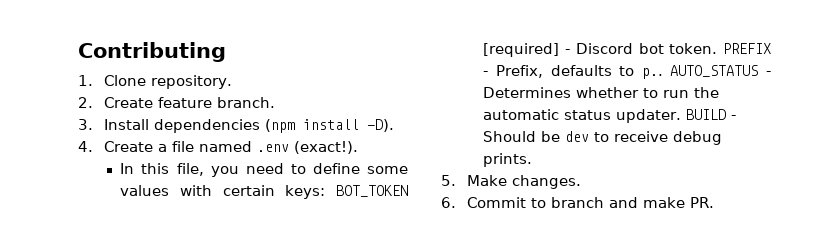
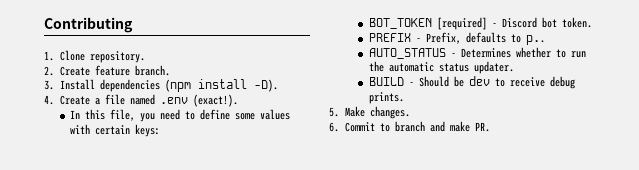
- In this file, you need to define some values with certain keys: BOT_TOKEN [required] - Discord bot token. PREFIX - Prefix, defaults to p.. AUTO_STATUS - Determines whether to run the automatic status updater. BUILD - Should be dev to receive debug prints.
+ In this file, you need to define some values with certain keys:
+ BOT_TOKEN [required] - Discord bot token.
+ PREFIX - Prefix, defaults to p..
+ AUTO_STATUS - Determines whether to run the automatic status updater.
+ BUILD - Should be dev to receive debug prints.

